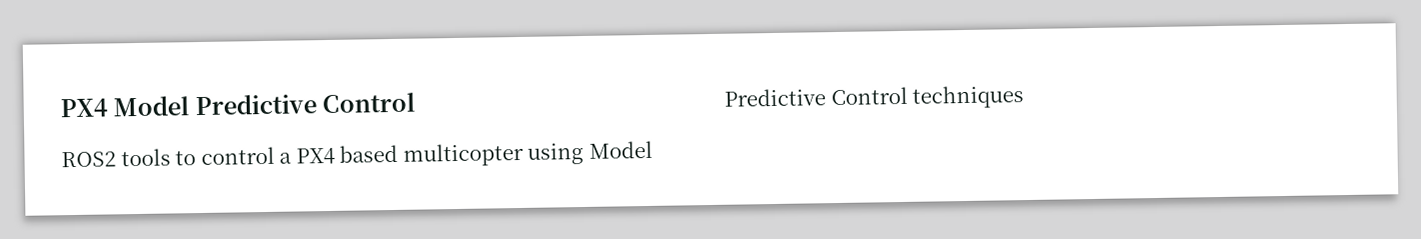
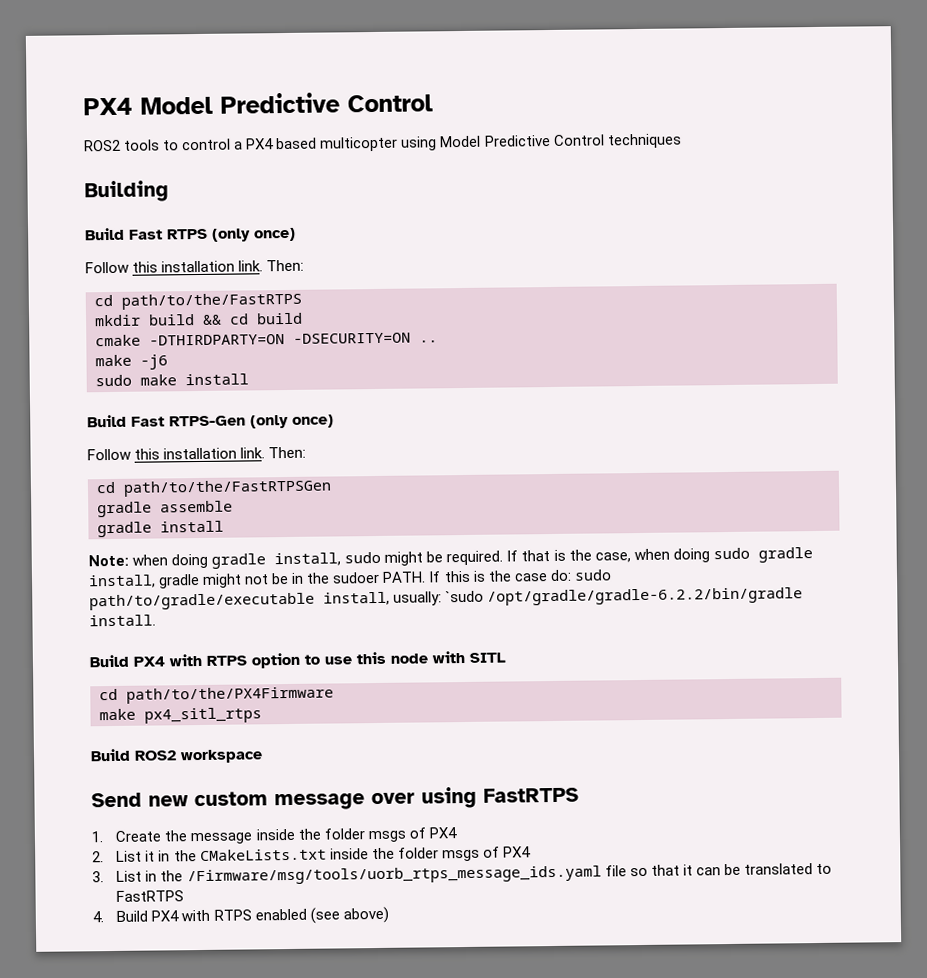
+ Building
+ Build Fast RTPS (only once)
+ Follow this installation link. Then:
+ cd path/to/the/FastRTPS
+ mkdir build && cd build
+ cmake -DTHIRDPARTY=ON -DSECURITY=ON ..
+ make -j6
+ sudo make install
+ Build Fast RTPS-Gen (only once)
+ Follow this installation link. Then:
+ cd path/to/the/FastRTPSGen
+ gradle assemble
+ gradle install
+ Note: when doing gradle install, sudo might be required. If that is the case, when doing sudo gradle install, gradle might not be in the sudoer PATH. If this is the case do: sudo path/to/gradle/executable install, usually: `sudo /opt/gradle/gradle-6.2.2/bin/gradle install.
+ Build PX4 with RTPS option to use this node with SITL
+ cd path/to/the/PX4Firmware
+ make px4_sitl_rtps
+ Build ROS2 workspace
+ Send new custom message over using FastRTPS
+ 1. Create the message inside the folder msgs of PX4
+ 2. List it in the CMakeLists.txt inside the folder msgs of PX4
+ 3. List in the /Firmware/msg/tools/uorb_rtps_message_ids.yaml file so that it can be translated to FastRTPS
+ 4. Build PX4 with RTPS enabled (see above)

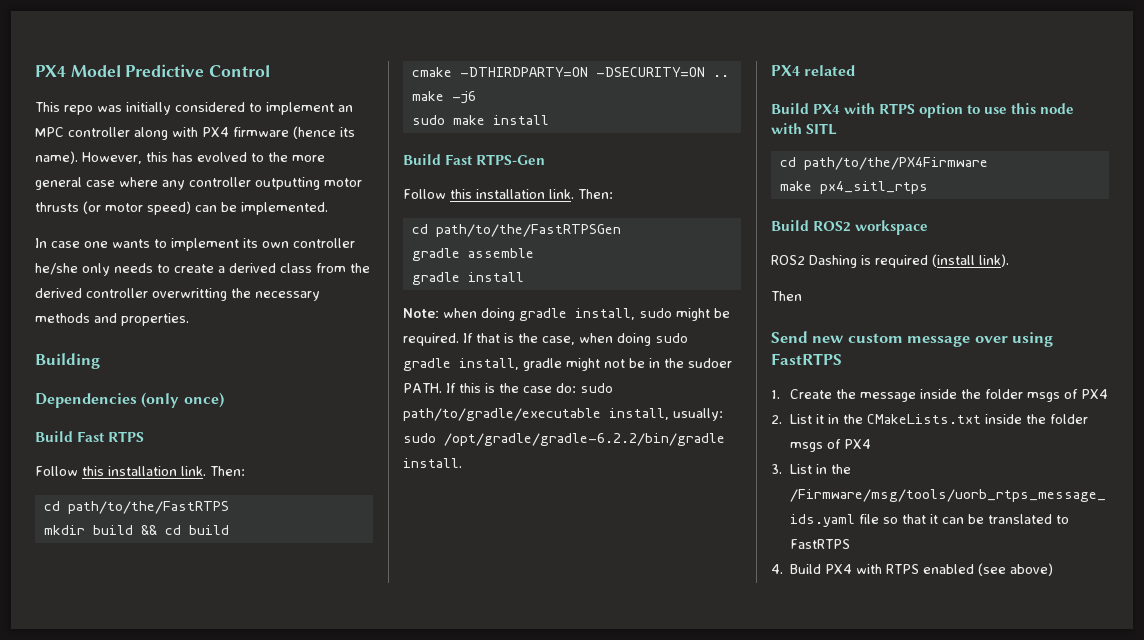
- ROS2 tools to control a PX4 based multicopter using Model Predictive Control techniques
+ This repo was initially considered to implement an MPC controller along with PX4 firmware (hence its name). However, this has evolved to the more general case where any controller outputting motor thrusts (or motor speed) can be implemented.
+ In case one wants to implement its own controller he/she only needs to create a derived class from the derived controller overwritting the necessary methods and properties.
  Building
+ Dependencies (only once)
- Build Fast RTPS (only once)
+ Build Fast RTPS
- Build Fast RTPS-Gen (only once)
+ Build Fast RTPS-Gen
- If this is the case do: sudo path/to/gradle/executable install, usually: `sudo /opt/gradle/gradle-6.2.2/bin/gradle install.
+ If this is the case do: sudo path/to/gradle/executable install, usually: sudo /opt/gradle/gradle-6.2.2/bin/gradle install.
+ PX4 related
+ ROS2 Dashing is required (install link).
+ Then

